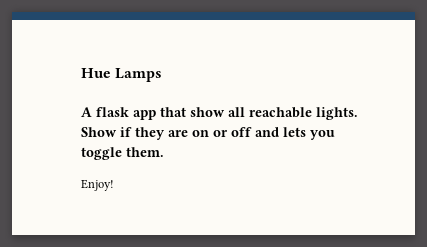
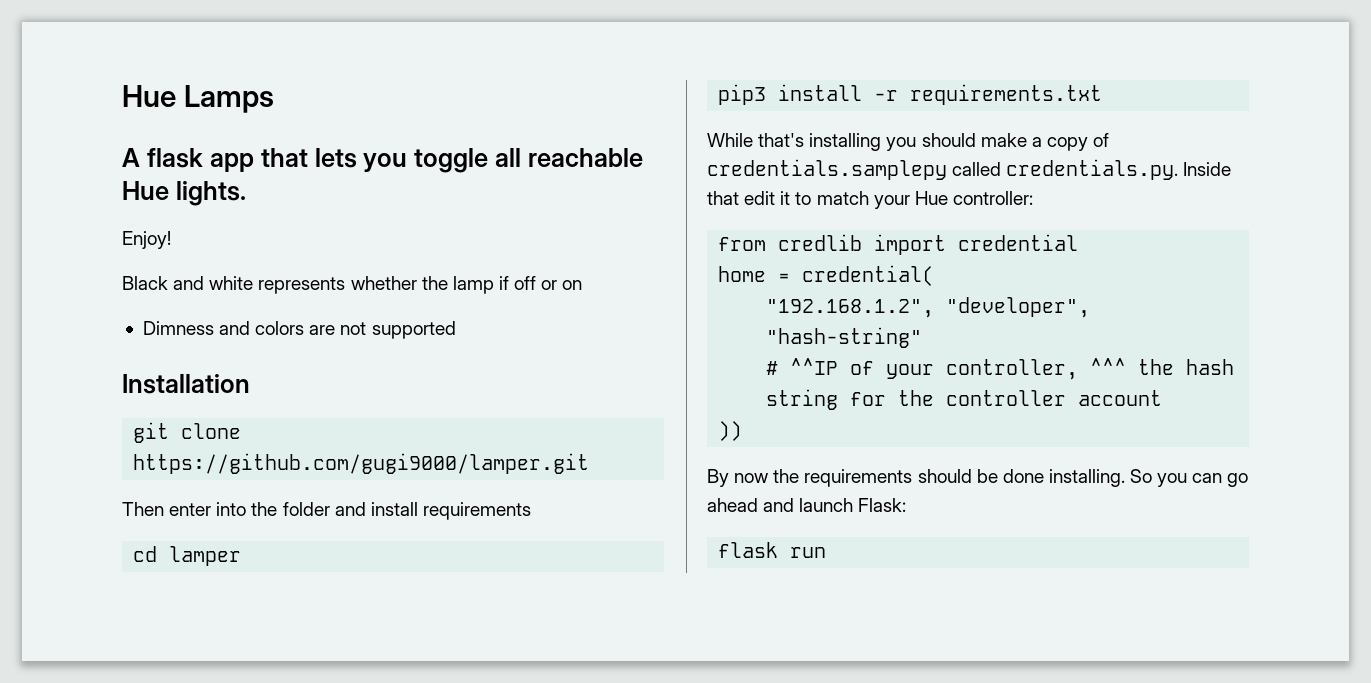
- A flask app that show all reachable lights. Show if they are on or off and lets you toggle them.
+ A flask app that lets you toggle all reachable Hue lights.
  Enjoy!
+ Black and white represents whether the lamp if off or on
+ Dimness and colors are not supported
+ Installation
+ git clone https://github.com/gugi9000/lamper.git
+ Then enter into the folder and install requirements
+ cd lamper
+ pip3 install -r requirements.txt
+ While that's installing you should make a copy of credentials.samplepy called credentials.py. Inside that edit it to match your Hue controller:
+ from credlib import credential
+ home = credential(
+ "192.168.1.2", "developer", "hash-string"
+ # ^^IP of your controller, ^^^ the hash string for the controller account
+ ))
+ By now the requirements should be done installing. So you can go ahead and launch Flask:
+ flask run

